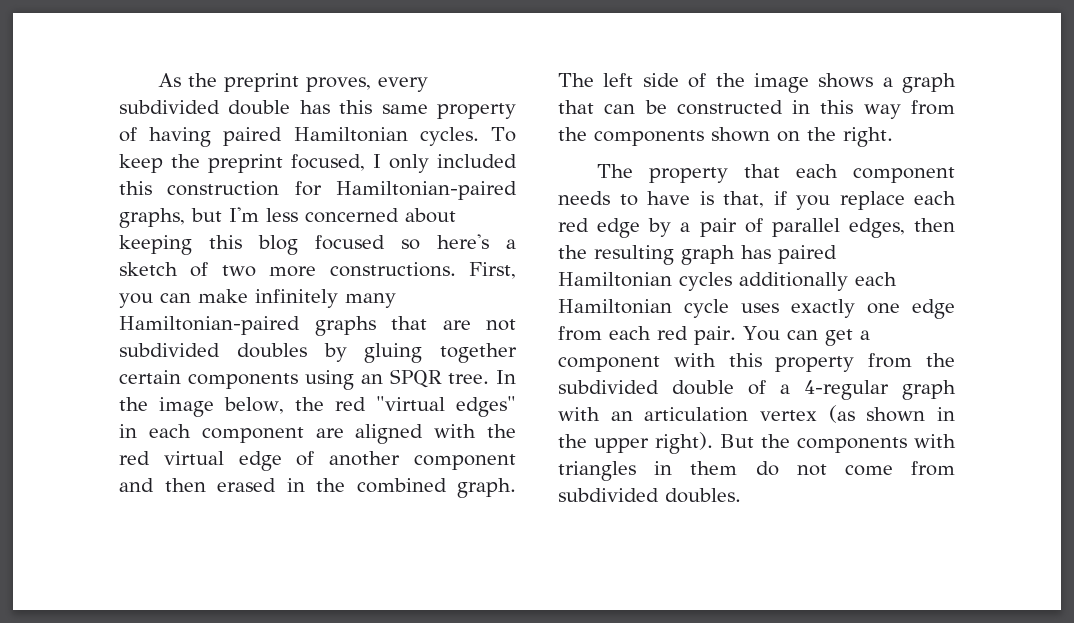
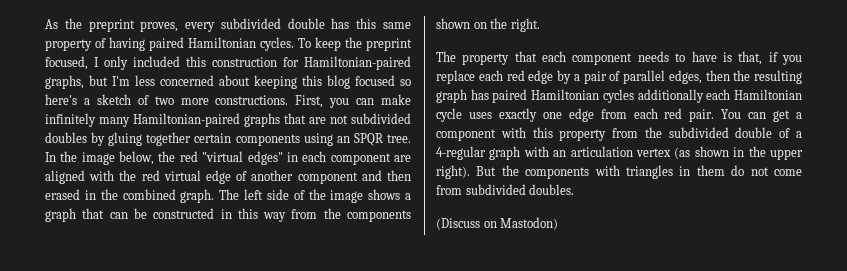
+ (Discuss on Mastodon)

